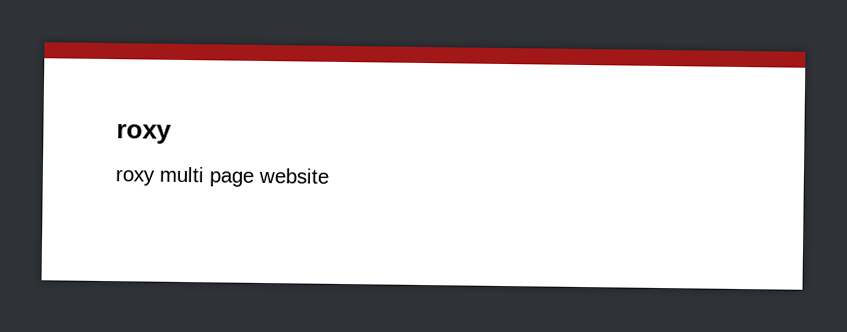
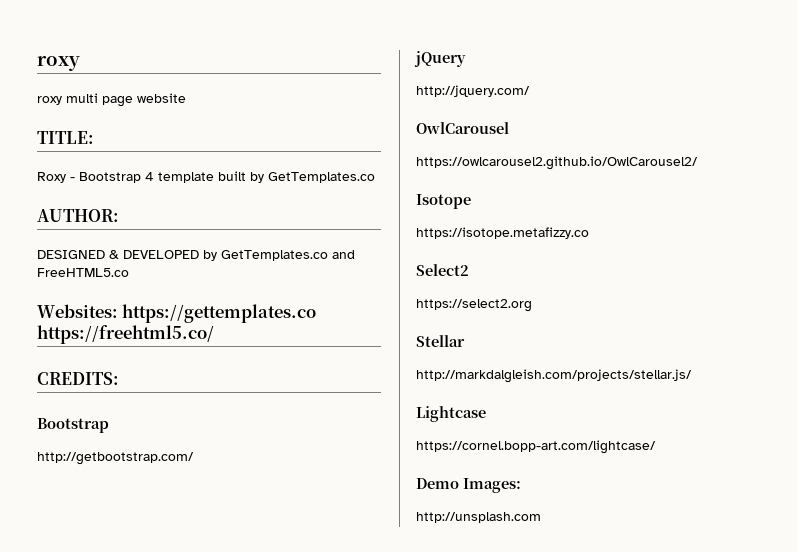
+ TITLE:
+ Roxy - Bootstrap 4 template built by GetTemplates.co
+ AUTHOR:
+ DESIGNED & DEVELOPED by GetTemplates.co and FreeHTML5.co
+ Websites: https://gettemplates.co https://freehtml5.co/
+ CREDITS:
+ Bootstrap
+ http://getbootstrap.com/
+ jQuery
+ http://jquery.com/
+ OwlCarousel
+ https://owlcarousel2.github.io/OwlCarousel2/
+ Isotope
+ https://isotope.metafizzy.co
+ Select2
+ https://select2.org
+ Stellar
+ http://markdalgleish.com/projects/stellar.js/
+ Lightcase
+ https://cornel.bopp-art.com/lightcase/
+ Demo Images:
+ http://unsplash.com

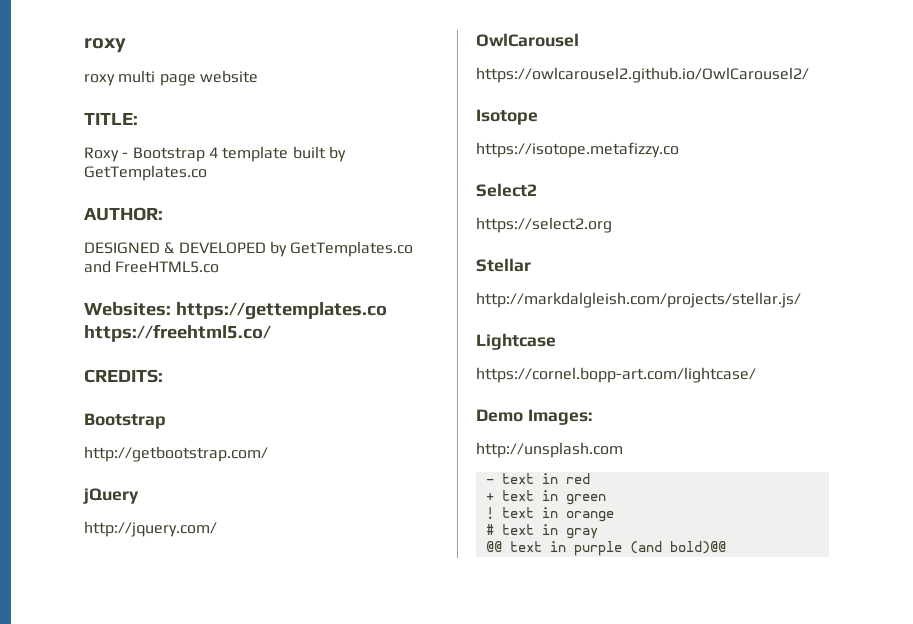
+ - text in red
+ + text in green
+ ! text in orange
+ # text in gray
+ @@ text in purple (and bold)@@

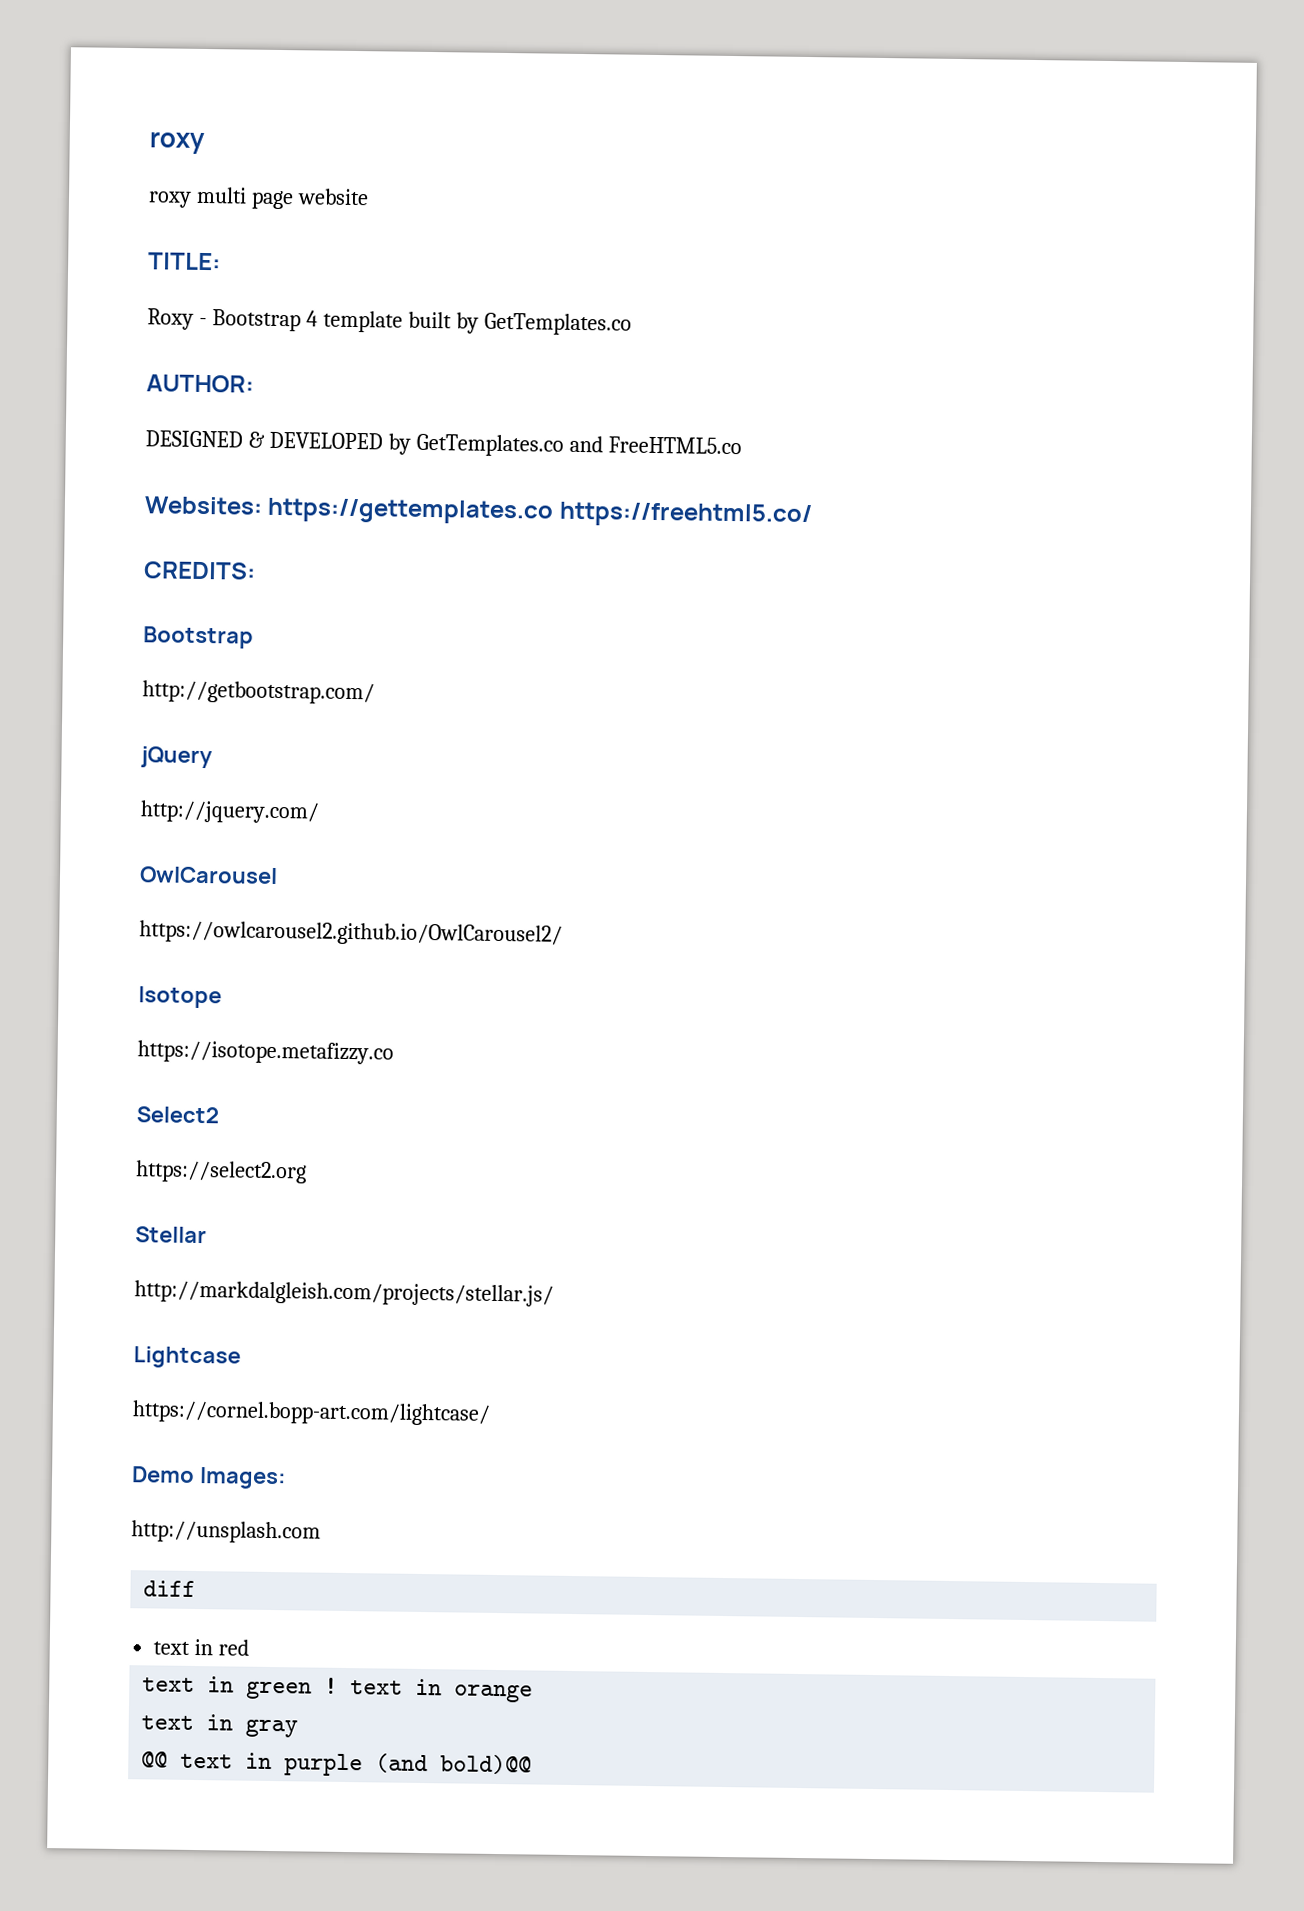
- - text in red
+ diff
+ text in red
- + text in green
- ! text in orange
+ text in green ! text in orange
- # text in gray
+ text in gray

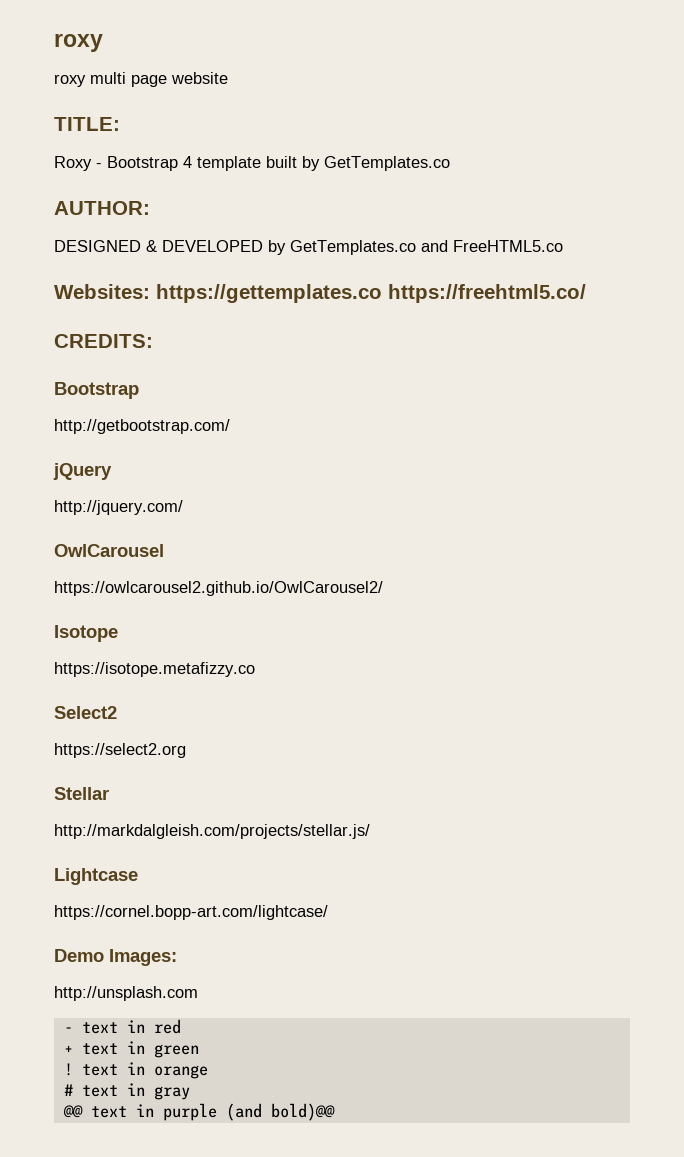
- diff
- text in red
+ - text in red
- text in green ! text in orange
+ + text in green
+ ! text in orange
- text in gray
+ # text in gray

